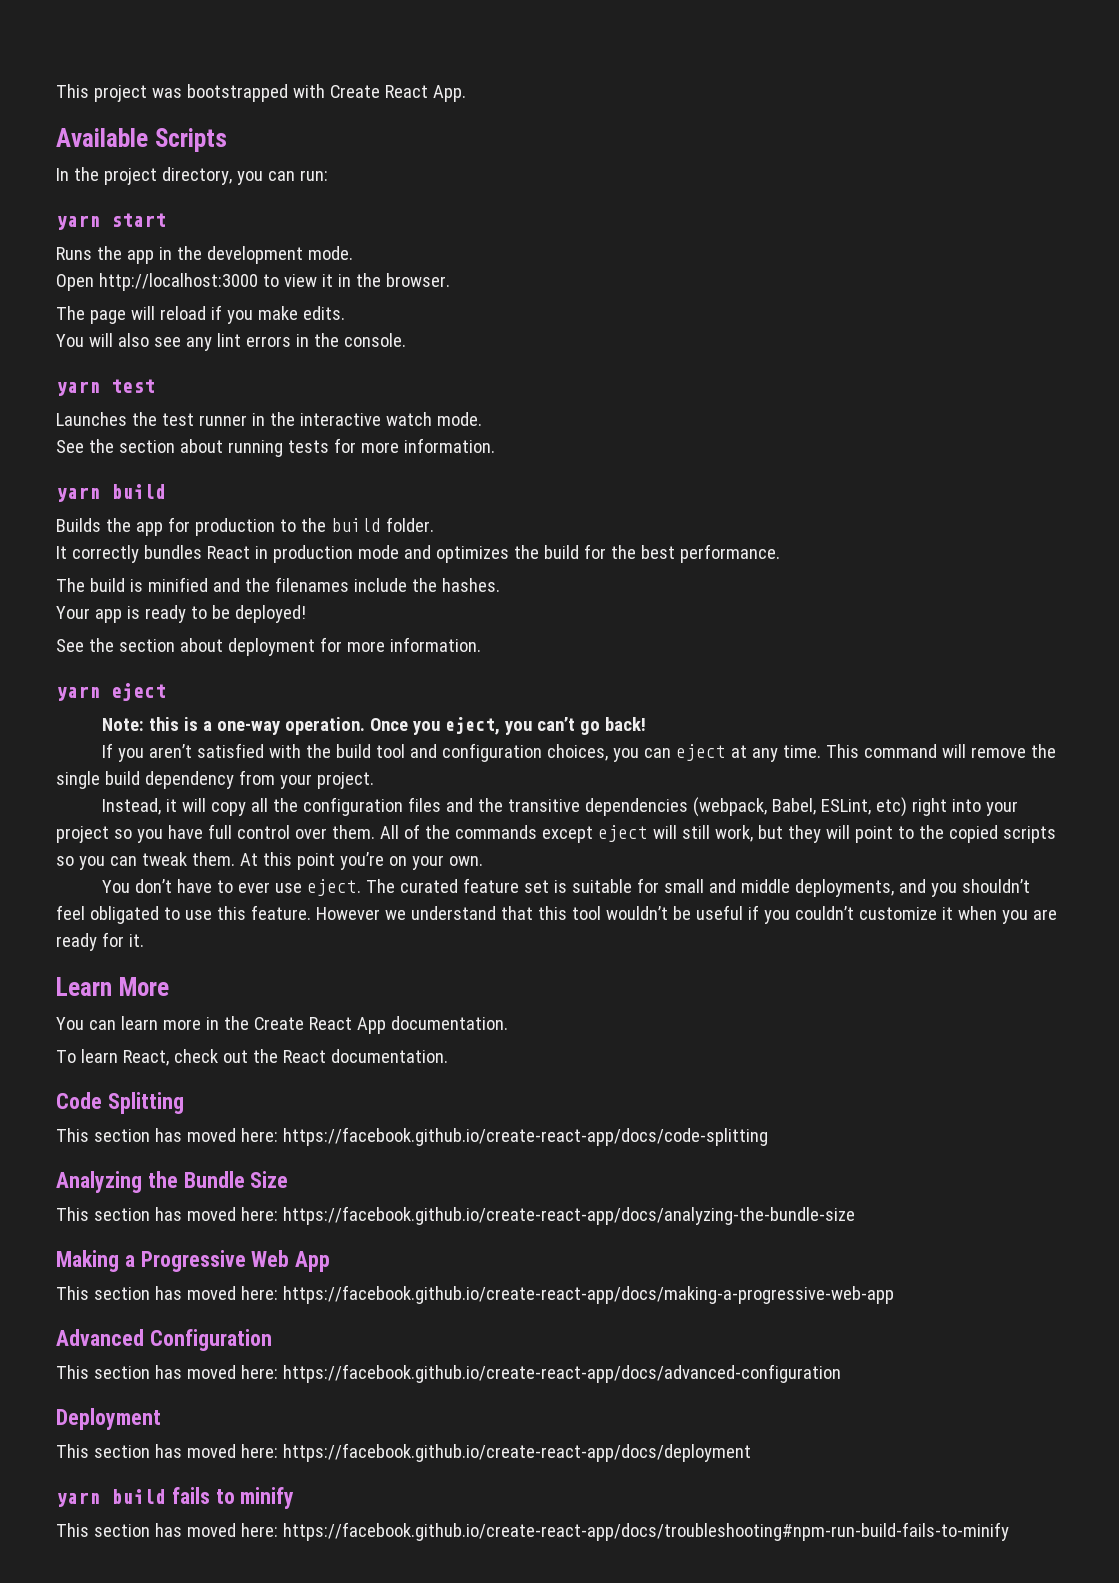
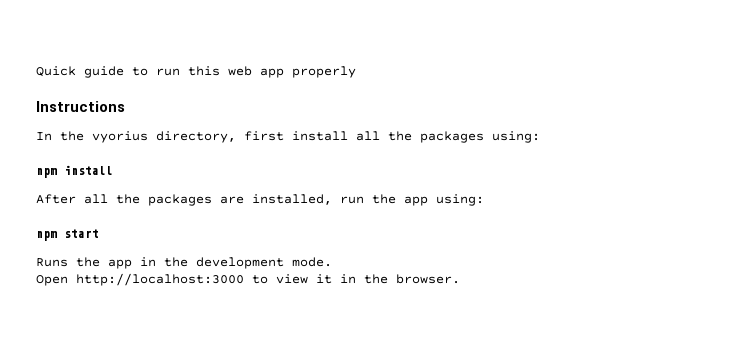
- This project was bootstrapped with Create React App.
- Available Scripts
- In the project directory, you can run:
- yarn start
+ Quick guide to run this web app properly
+ Instructions
+ In the vyorius directory, first install all the packages using:
+ npm install
+ After all the packages are installed, run the app using:
+ npm start
- The page will reload if you make edits.
- You will also see any lint errors in the console.
- yarn test
- Launches the test runner in the interactive watch mode.
- See the section about running tests for more information.
- yarn build
- Builds the app for production to the build folder.
- It correctly bundles React in production mode and optimizes the build for the best performance.
- The build is minified and the filenames include the hashes.
- Your app is ready to be deployed!
- See the section about deployment for more information.
- yarn eject
- Note: this is a one-way operation. Once you eject, you can’t go back!
- If you aren’t satisfied with the build tool and configuration choices, you can eject at any time. This command will remove the single build dependency from your project.
- Instead, it will copy all the configuration files and the transitive dependencies (webpack, Babel, ESLint, etc) right into your project so you have full control over them. All of the commands except eject will still work, but they will point to the copied scripts so you can tweak them. At this point you’re on your own.
- You don’t have to ever use eject. The curated feature set is suitable for small and middle deployments, and you shouldn’t feel obligated to use this feature. However we understand that this tool wouldn’t be useful if you couldn’t customize it when you are ready for it.
- Learn More
- You can learn more in the Create React App documentation.
- To learn React, check out the React documentation.
- Code Splitting
- This section has moved here: https://facebook.github.io/create-react-app/docs/code-splitting
- Analyzing the Bundle Size
- This section has moved here: https://facebook.github.io/create-react-app/docs/analyzing-the-bundle-size
- Making a Progressive Web App
- This section has moved here: https://facebook.github.io/create-react-app/docs/making-a-progressive-web-app
- Advanced Configuration
- This section has moved here: https://facebook.github.io/create-react-app/docs/advanced-configuration
- Deployment
- This section has moved here: https://facebook.github.io/create-react-app/docs/deployment
- yarn build fails to minify
- This section has moved here: https://facebook.github.io/create-react-app/docs/troubleshooting#npm-run-build-fails-to-minify

